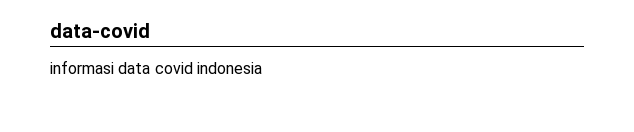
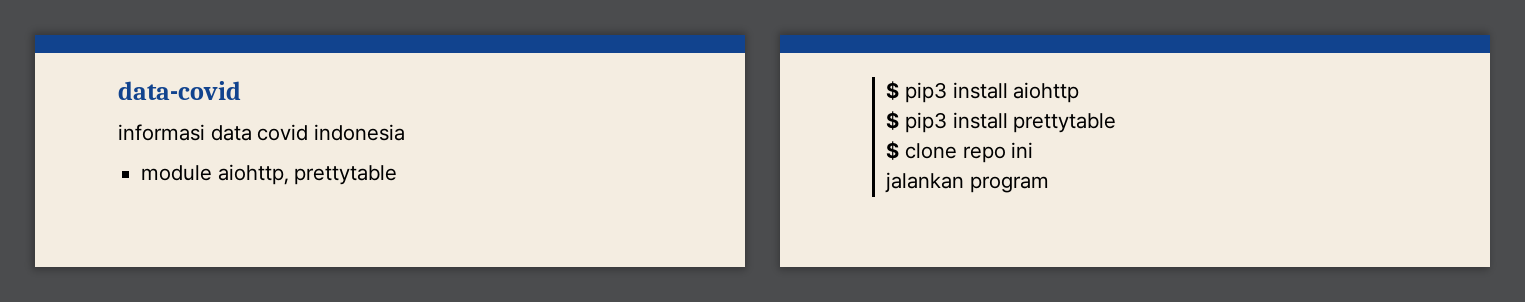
+ module aiohttp, prettytable
+ $ pip3 install aiohttp
+ $ pip3 install prettytable
+ $ clone repo ini
+ jalankan program

